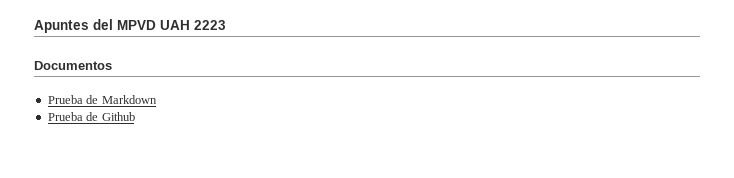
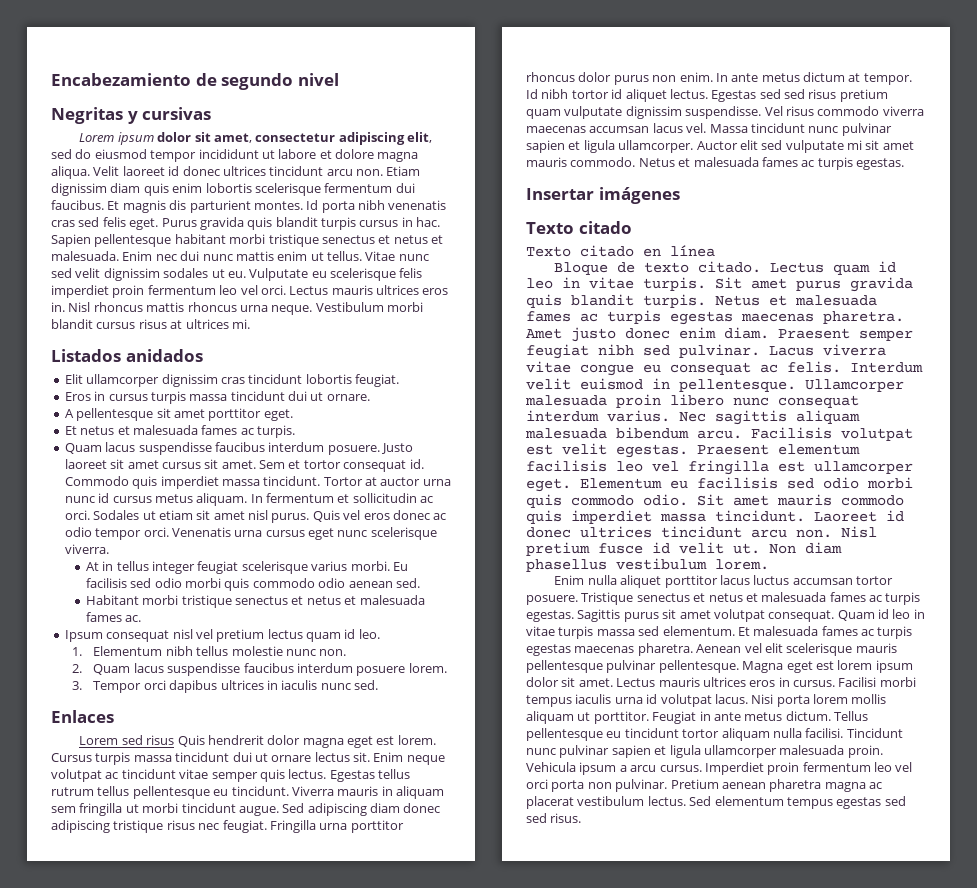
- Apuntes del MPVD UAH 2223
- Documentos
- Prueba de Markdown
- Prueba de Github
+ Encabezamiento de segundo nivel
+ Negritas y cursivas
+ Lorem ipsum dolor sit amet, consectetur adipiscing elit, sed do eiusmod tempor incididunt ut labore et dolore magna aliqua. Velit laoreet id donec ultrices tincidunt arcu non. Etiam dignissim diam quis enim lobortis scelerisque fermentum dui faucibus. Et magnis dis parturient montes. Id porta nibh venenatis cras sed felis eget. Purus gravida quis blandit turpis cursus in hac. Sapien pellentesque habitant morbi tristique senectus et netus et malesuada. Enim nec dui nunc mattis enim ut tellus. Vitae nunc sed velit dignissim sodales ut eu. Vulputate eu scelerisque felis imperdiet proin fermentum leo vel orci. Lectus mauris ultrices eros in. Nisl rhoncus mattis rhoncus urna neque. Vestibulum morbi blandit cursus risus at ultrices mi.
+ Listados anidados
+ Elit ullamcorper dignissim cras tincidunt lobortis feugiat.
+ Eros in cursus turpis massa tincidunt dui ut ornare.
+ A pellentesque sit amet porttitor eget.
+ Et netus et malesuada fames ac turpis.
+ Quam lacus suspendisse faucibus interdum posuere. Justo laoreet sit amet cursus sit amet. Sem et tortor consequat id. Commodo quis imperdiet massa tincidunt. Tortor at auctor urna nunc id cursus metus aliquam. In fermentum et sollicitudin ac orci. Sodales ut etiam sit amet nisl purus. Quis vel eros donec ac odio tempor orci. Venenatis urna cursus eget nunc scelerisque viverra.
+ At in tellus integer feugiat scelerisque varius morbi. Eu facilisis sed odio morbi quis commodo odio aenean sed.
+ Habitant morbi tristique senectus et netus et malesuada fames ac.
+ Ipsum consequat nisl vel pretium lectus quam id leo.
+ 1. Elementum nibh tellus molestie nunc non.
+ 2. Quam lacus suspendisse faucibus interdum posuere lorem.
+ 3. Tempor orci dapibus ultrices in iaculis nunc sed.
+ Enlaces
+ Lorem sed risus Quis hendrerit dolor magna eget est lorem. Cursus turpis massa tincidunt dui ut ornare lectus sit. Enim neque volutpat ac tincidunt vitae semper quis lectus. Egestas tellus rutrum tellus pellentesque eu tincidunt. Viverra mauris in aliquam sem fringilla ut morbi tincidunt augue. Sed adipiscing diam donec adipiscing tristique risus nec feugiat. Fringilla urna porttitor rhoncus dolor purus non enim. In ante metus dictum at tempor. Id nibh tortor id aliquet lectus. Egestas sed sed risus pretium quam vulputate dignissim suspendisse. Vel risus commodo viverra maecenas accumsan lacus vel. Massa tincidunt nunc pulvinar sapien et ligula ullamcorper. Auctor elit sed vulputate mi sit amet mauris commodo. Netus et malesuada fames ac turpis egestas.
+ Insertar imágenes
+ Texto citado
+ Texto citado en línea
+ Bloque de texto citado. Lectus quam id leo in vitae turpis. Sit amet purus gravida quis blandit turpis. Netus et malesuada fames ac turpis egestas maecenas pharetra. Amet justo donec enim diam. Praesent semper feugiat nibh sed pulvinar. Lacus viverra vitae congue eu consequat ac felis. Interdum velit euismod in pellentesque. Ullamcorper malesuada proin libero nunc consequat interdum varius. Nec sagittis aliquam malesuada bibendum arcu. Facilisis volutpat est velit egestas. Praesent elementum facilisis leo vel fringilla est ullamcorper eget. Elementum eu facilisis sed odio morbi quis commodo odio. Sit amet mauris commodo quis imperdiet massa tincidunt. Laoreet id donec ultrices tincidunt arcu non. Nisl pretium fusce id velit ut. Non diam phasellus vestibulum lorem.
+ Enim nulla aliquet porttitor lacus luctus accumsan tortor posuere. Tristique senectus et netus et malesuada fames ac turpis egestas. Sagittis purus sit amet volutpat consequat. Quam id leo in vitae turpis massa sed elementum. Et malesuada fames ac turpis egestas maecenas pharetra. Aenean vel elit scelerisque mauris pellentesque pulvinar pellentesque. Magna eget est lorem ipsum dolor sit amet. Lectus mauris ultrices eros in cursus. Facilisi morbi tempus iaculis urna id volutpat lacus. Nisi porta lorem mollis aliquam ut porttitor. Feugiat in ante metus dictum. Tellus pellentesque eu tincidunt tortor aliquam nulla facilisi. Tincidunt nunc pulvinar sapien et ligula ullamcorper malesuada proin. Vehicula ipsum a arcu cursus. Imperdiet proin fermentum leo vel orci porta non pulvinar. Pretium aenean pharetra magna ac placerat vestibulum lectus. Sed elementum tempus egestas sed sed risus.

